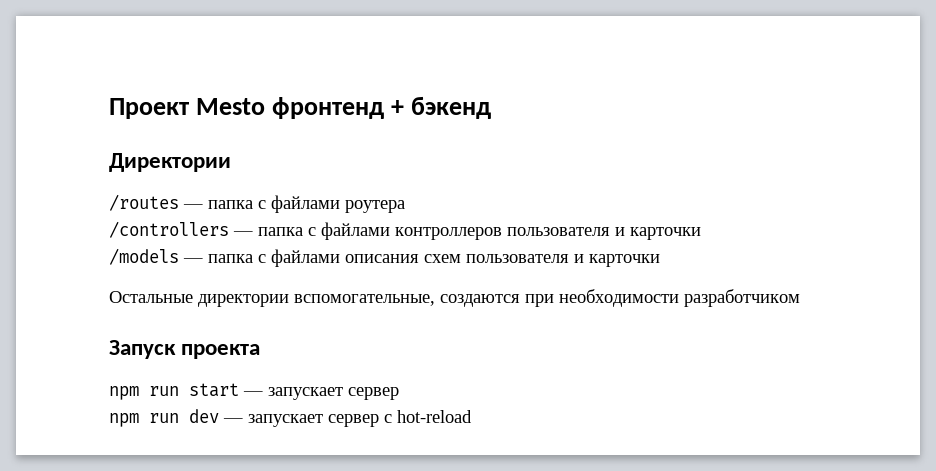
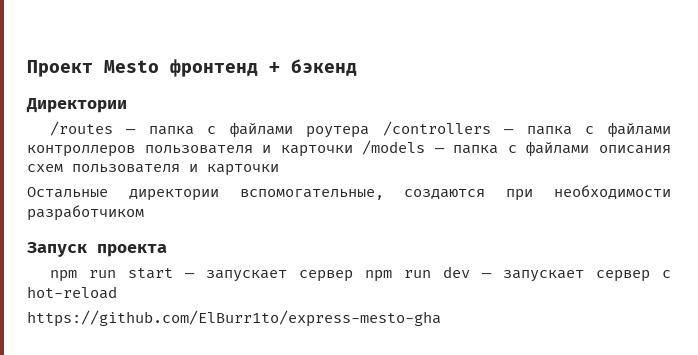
- /routes — папка с файлами роутера
- /controllers — папка с файлами контроллеров пользователя и карточки
- /models — папка с файлами описания схем пользователя и карточки
+ /routes — папка с файлами роутера /controllers — папка с файлами контроллеров пользователя и карточки /models — папка с файлами описания схем пользователя и карточки
- npm run start — запускает сервер
- npm run dev — запускает сервер с hot-reload
+ npm run start — запускает сервер npm run dev — запускает сервер с hot-reload
+ https://github.com/ElBurr1to/express-mesto-gha

